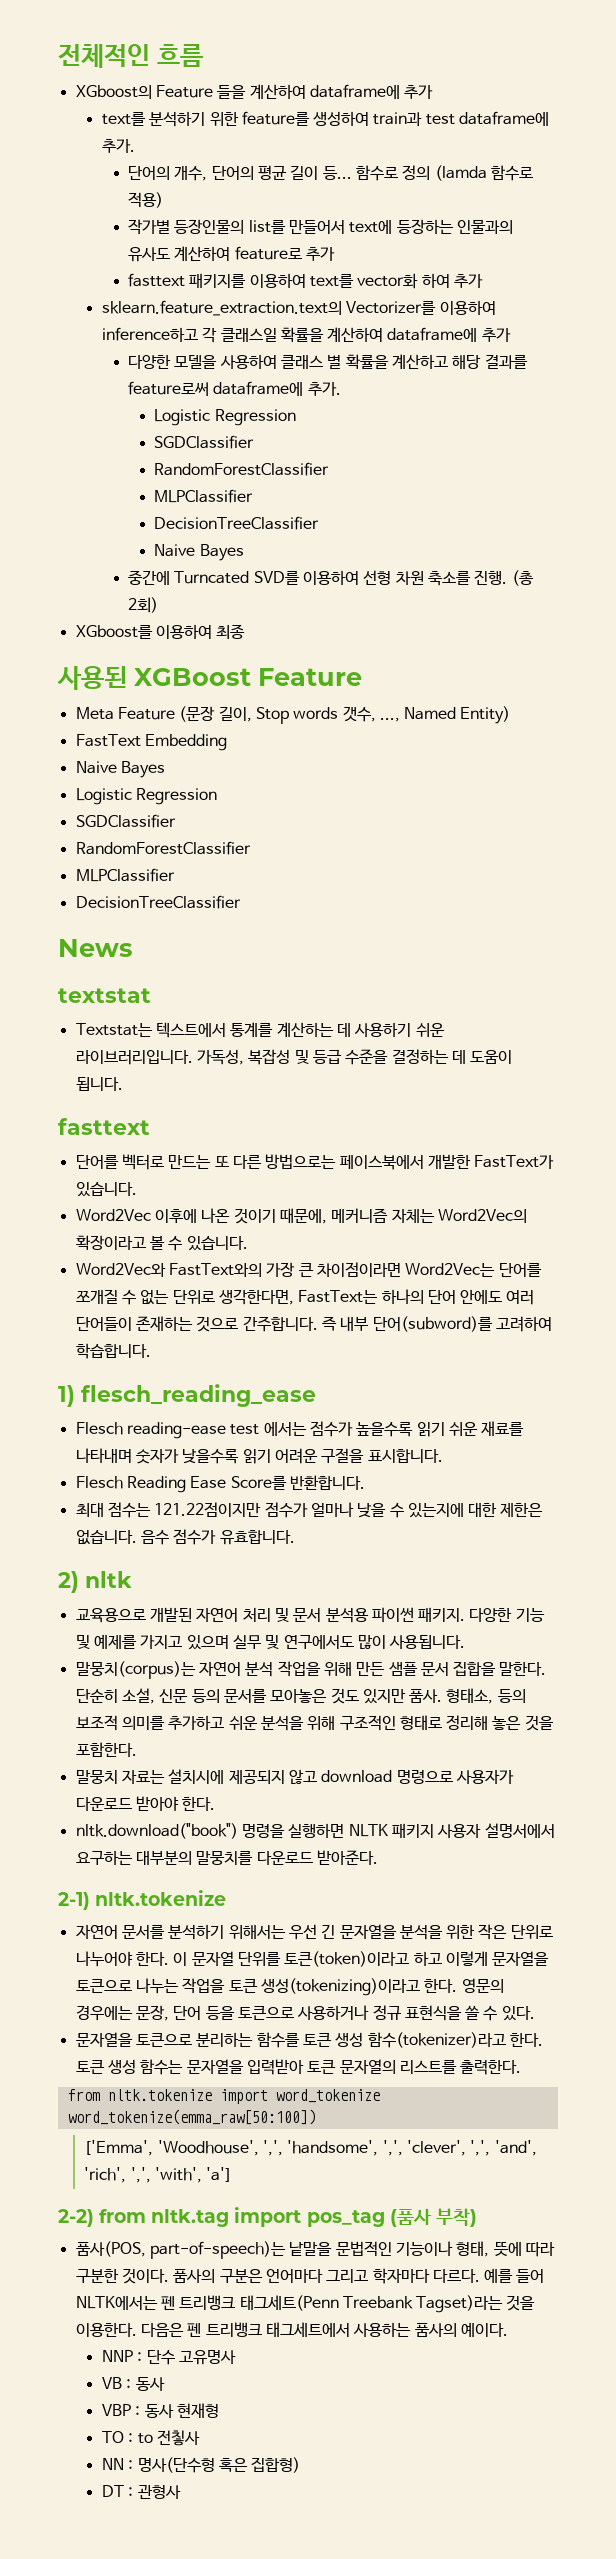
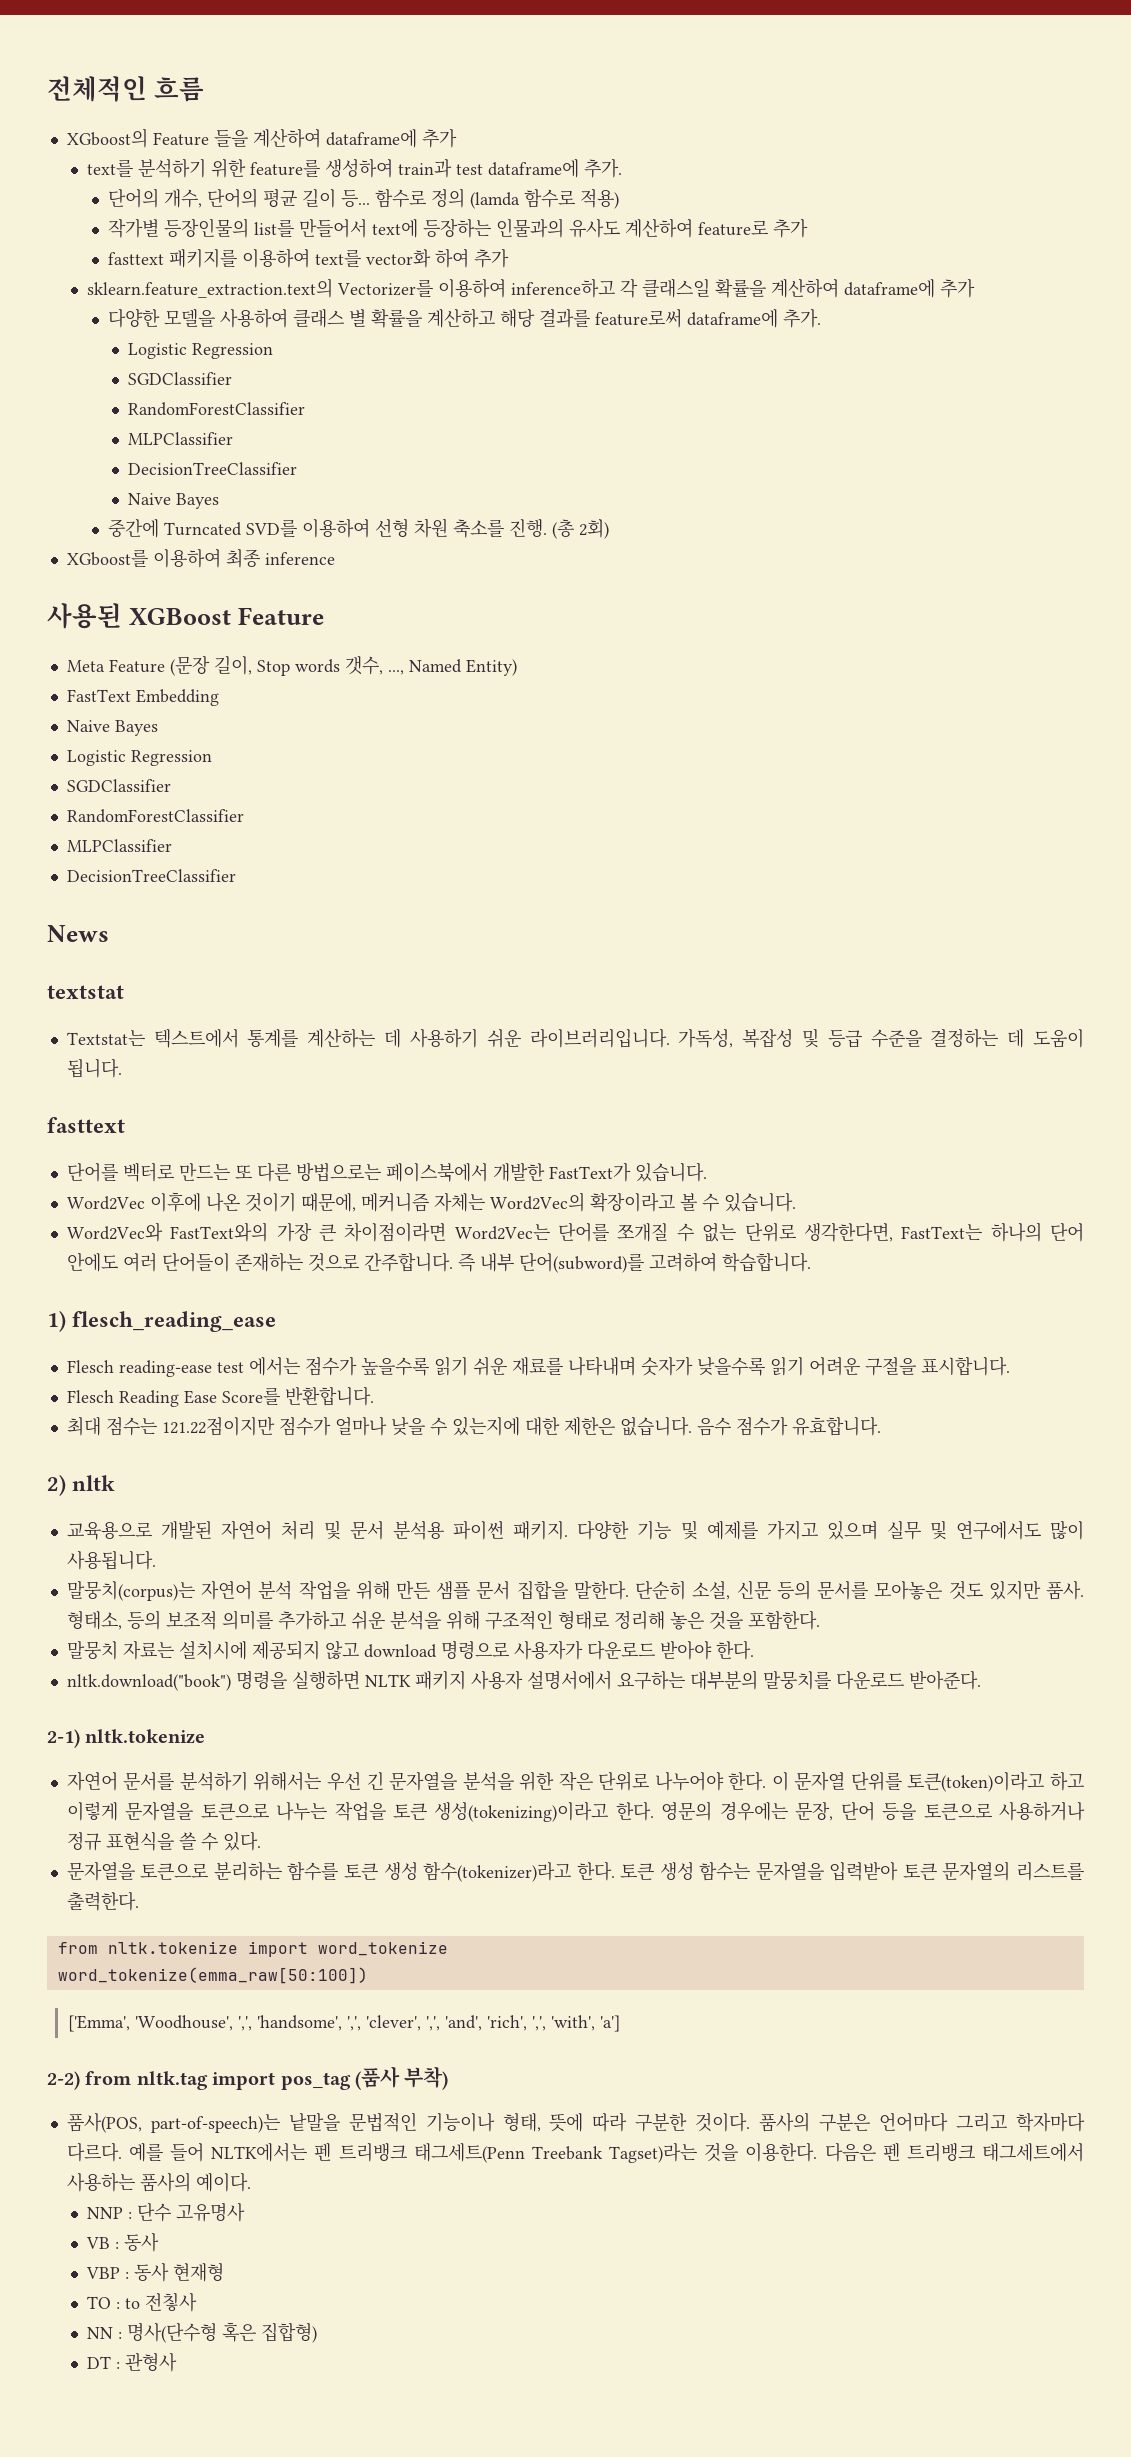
- XGboost를 이용하여 최종
+ XGboost를 이용하여 최종 inference

